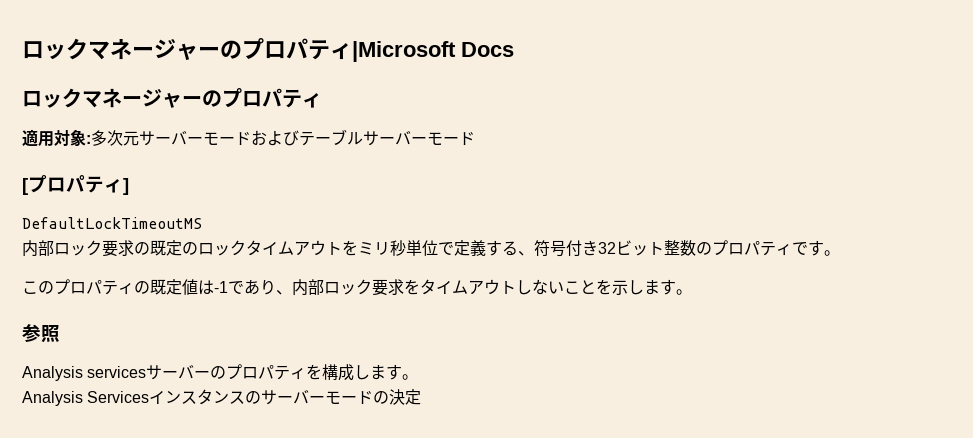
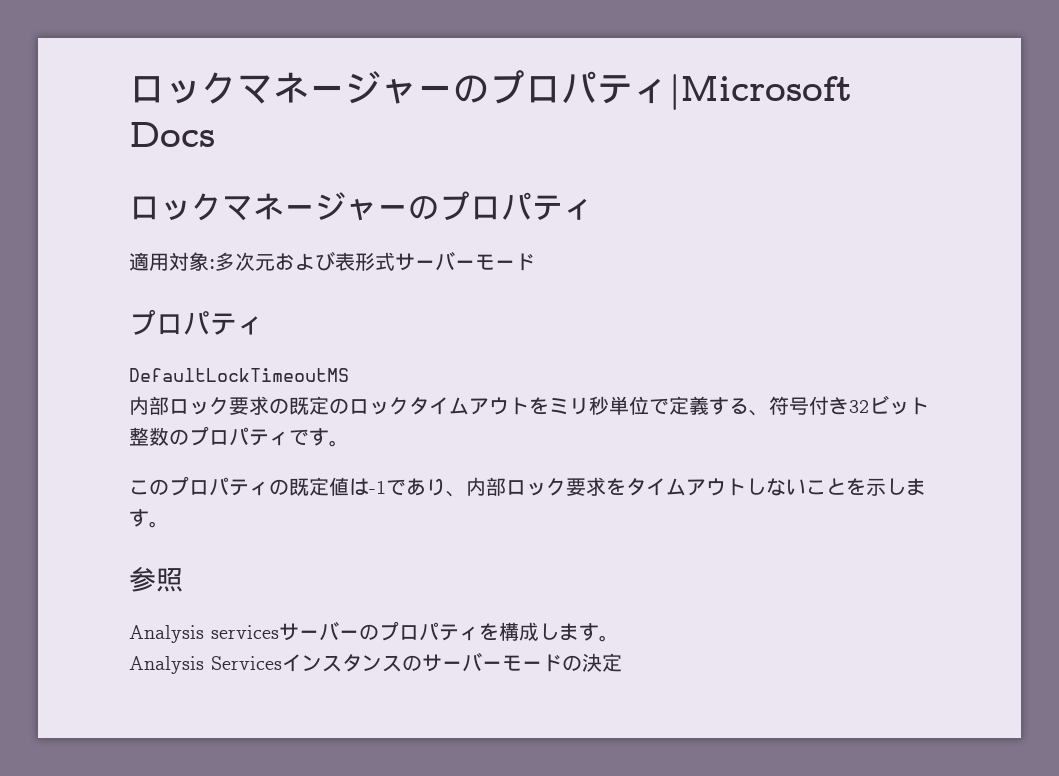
- 適用対象:多次元サーバーモードおよびテーブルサーバーモード
- [プロパティ]
+ 適用対象:多次元および表形式サーバーモード
+ プロパティ

